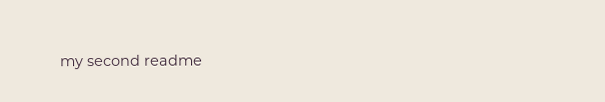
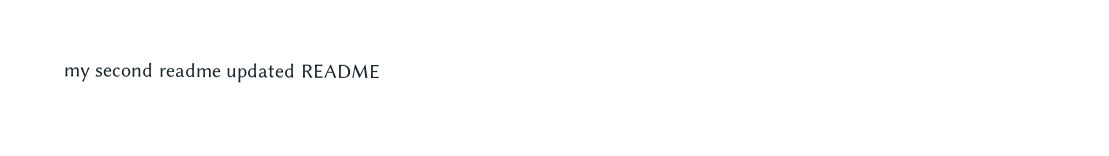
- my second readme
+ my second readme updated README

